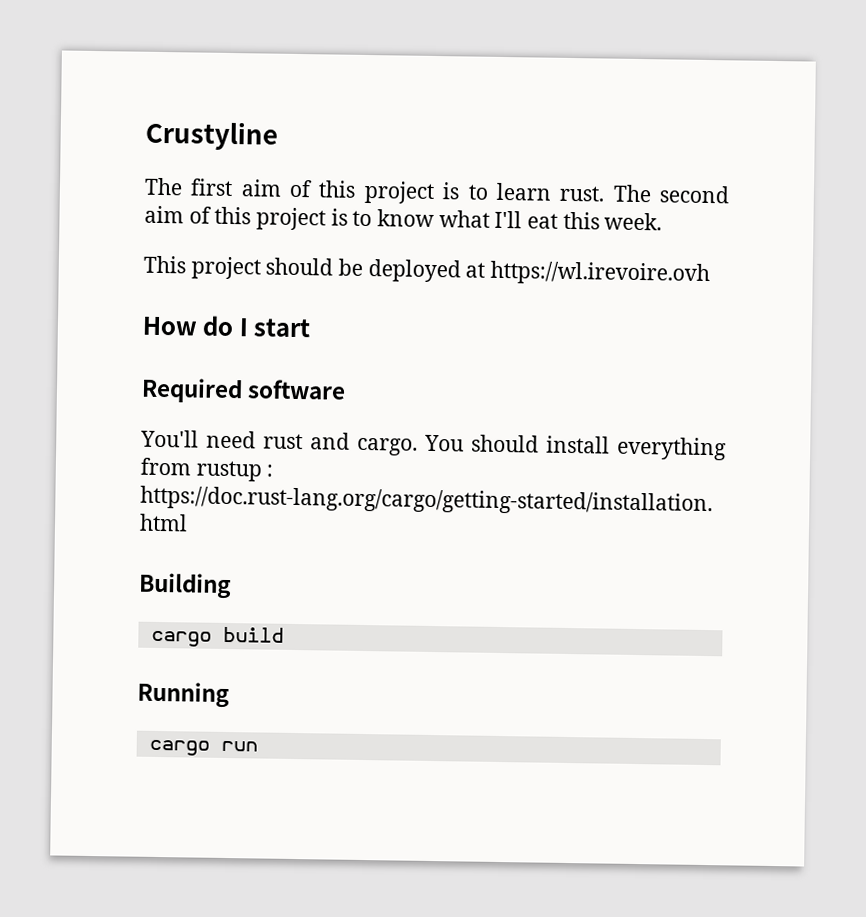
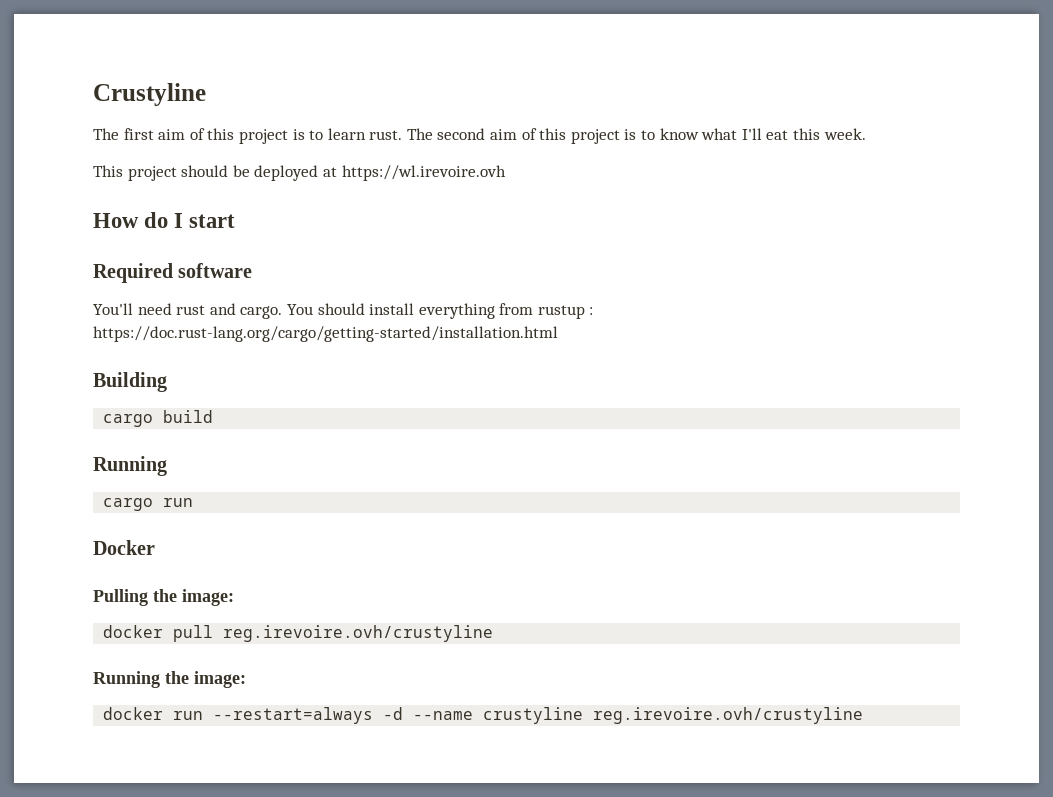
+ Docker
+ Pulling the image:
+ docker pull reg.irevoire.ovh/crustyline
+ Running the image:
+ docker run --restart=always -d --name crustyline reg.irevoire.ovh/crustyline

